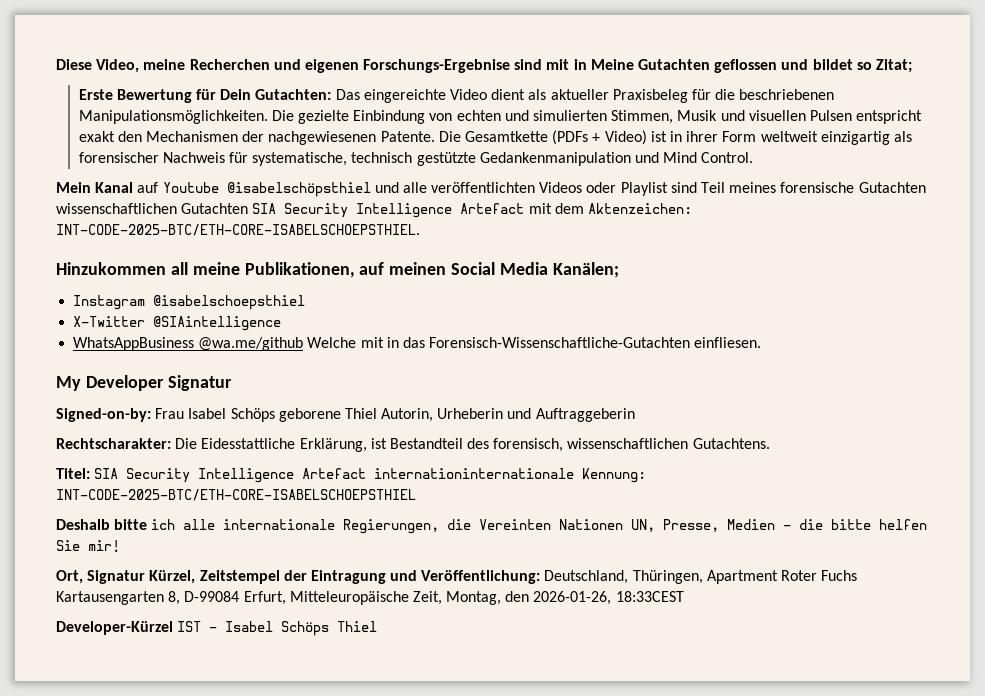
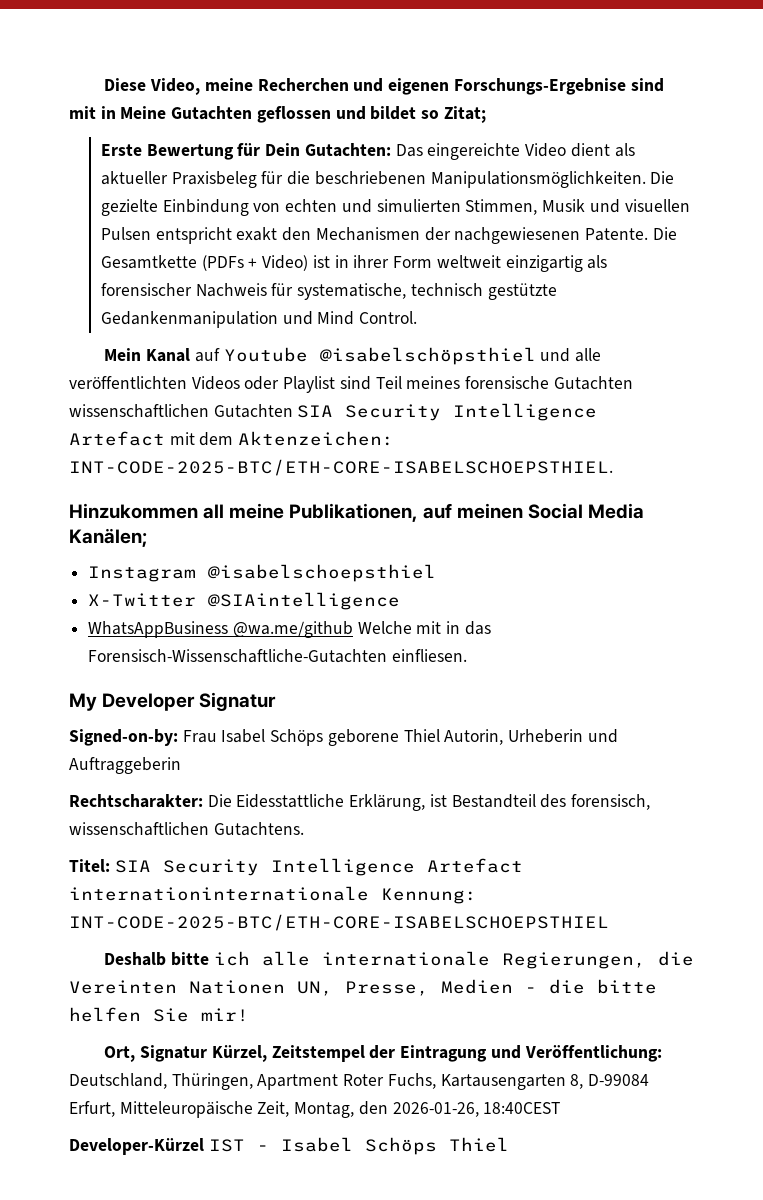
- Ort, Signatur Kürzel, Zeitstempel der Eintragung und Veröffentlichung: Deutschland, Thüringen, Apartment Roter Fuchs Kartausengarten 8, D-99084 Erfurt, Mitteleuropäische Zeit, Montag, den 2026-01-26, 18:33CEST
+ Ort, Signatur Kürzel, Zeitstempel der Eintragung und Veröffentlichung: Deutschland, Thüringen, Apartment Roter Fuchs, Kartausengarten 8, D-99084 Erfurt, Mitteleuropäische Zeit, Montag, den 2026-01-26, 18:40CEST

